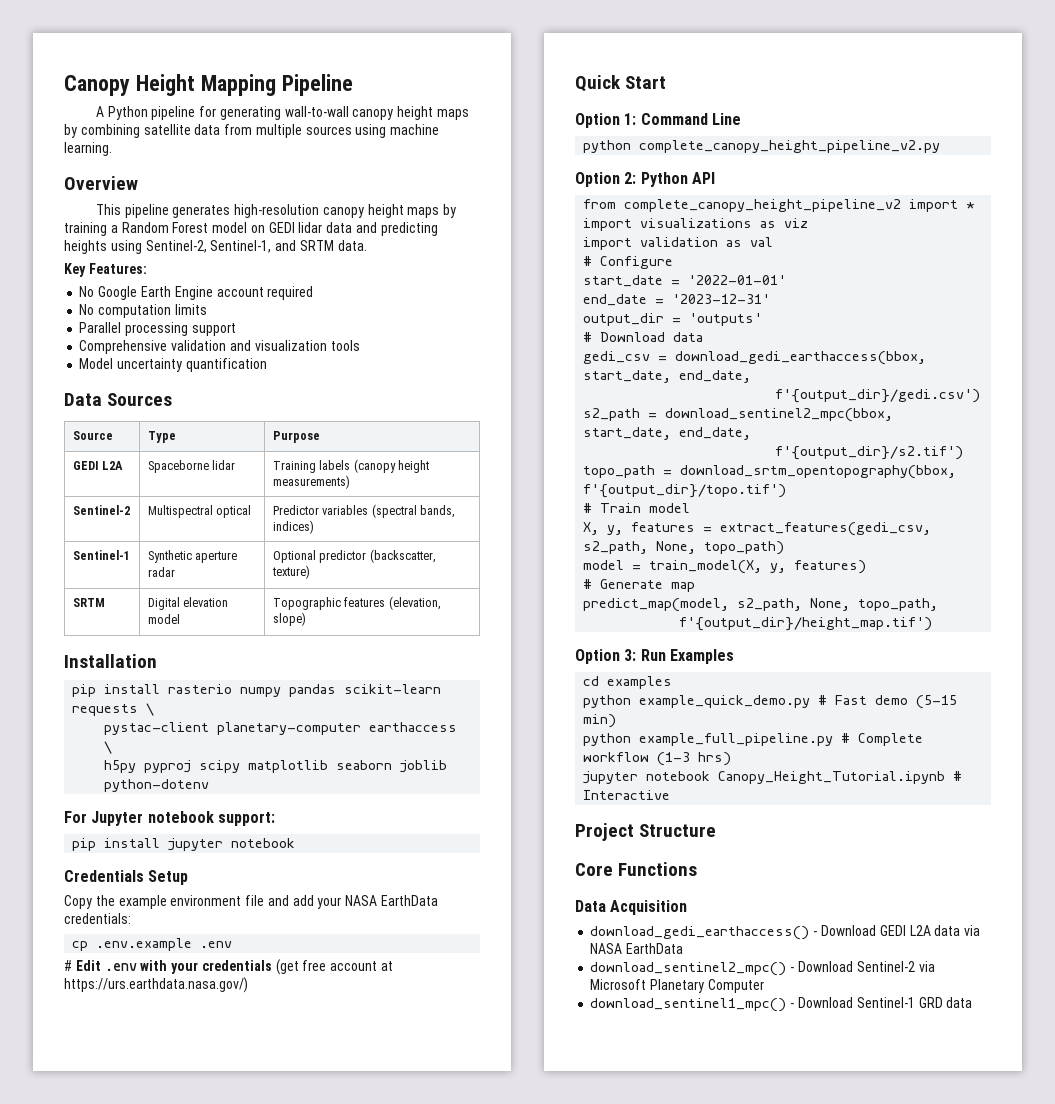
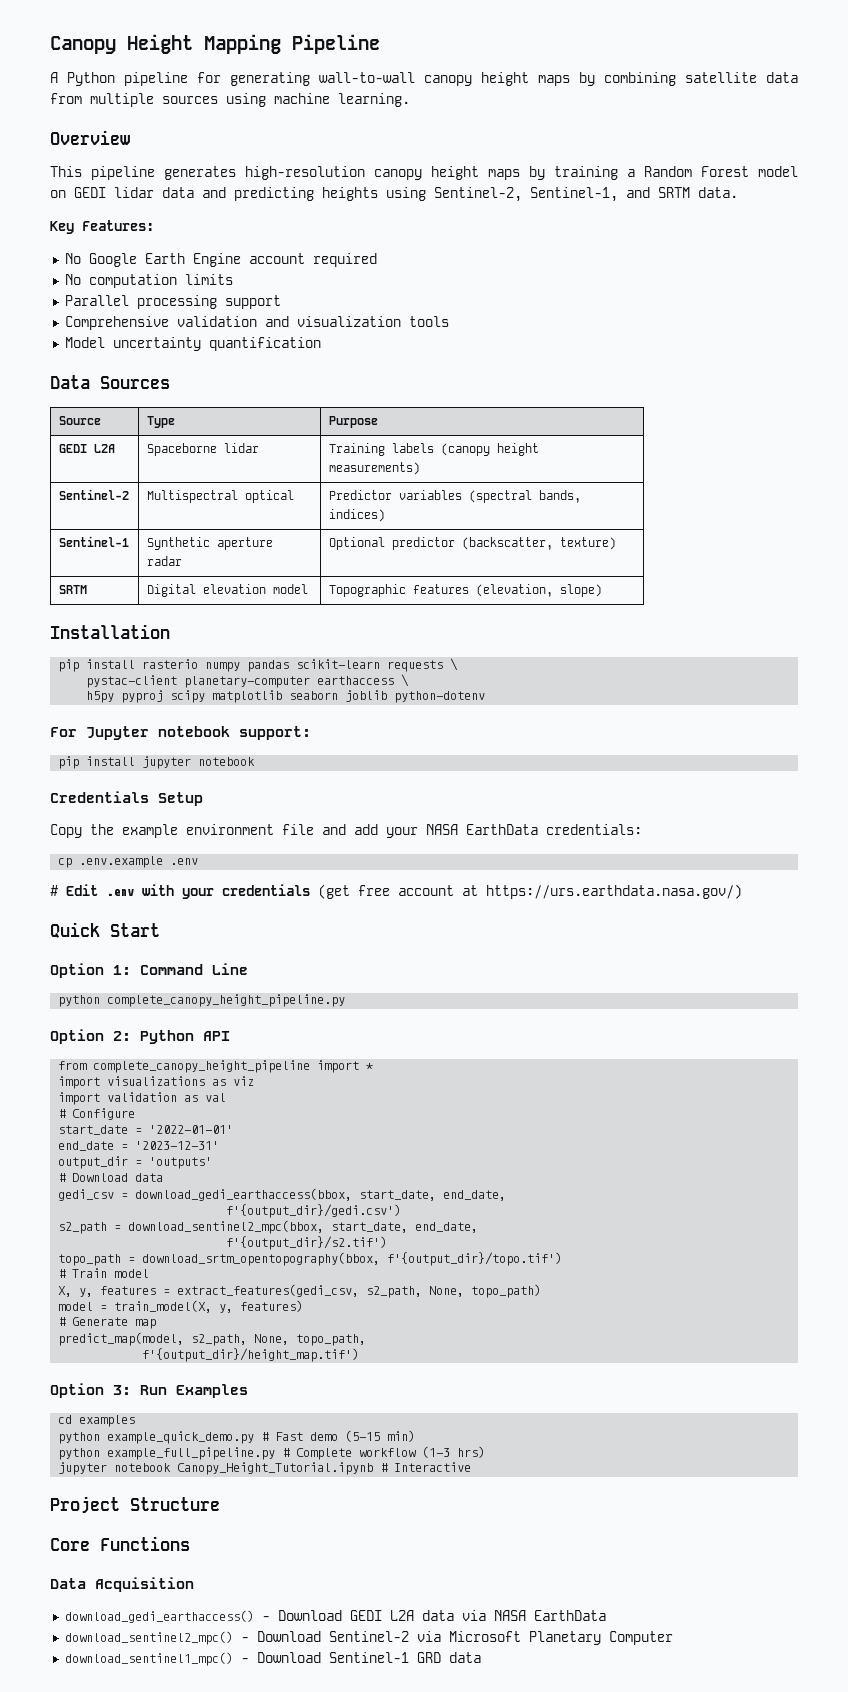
- python complete_canopy_height_pipeline_v2.py
+ python complete_canopy_height_pipeline.py
- from complete_canopy_height_pipeline_v2 import *
+ from complete_canopy_height_pipeline import *

